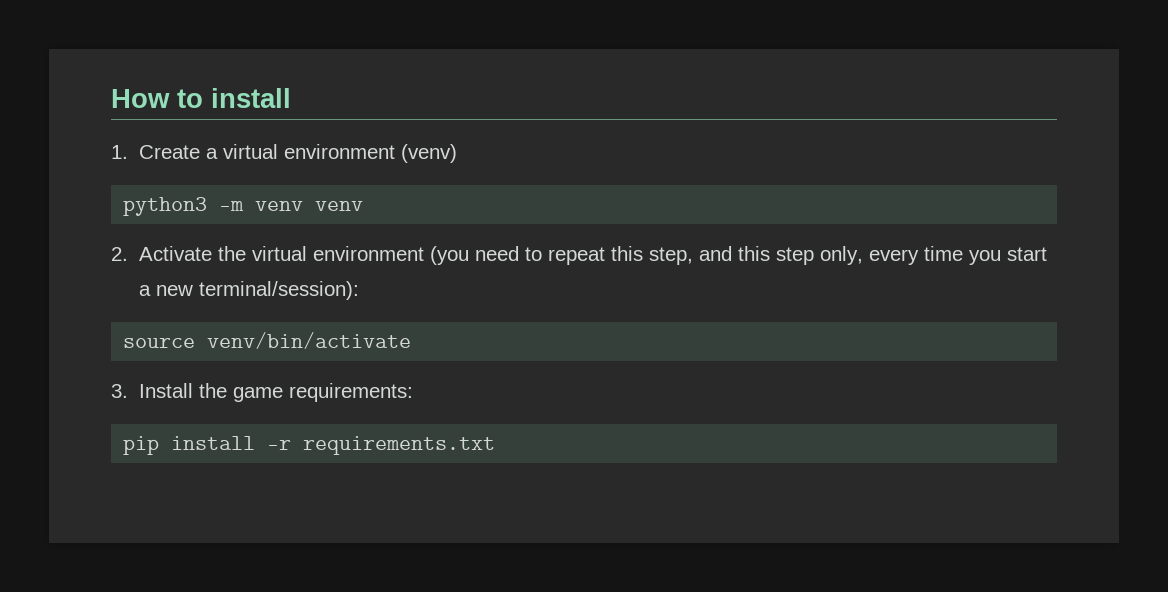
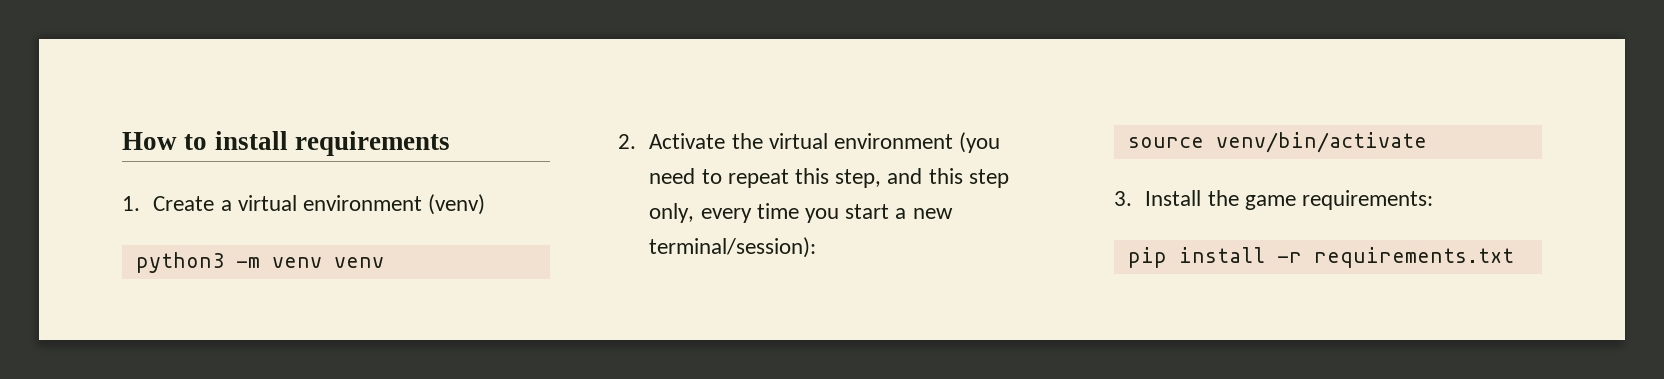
- How to install
+ How to install requirements

